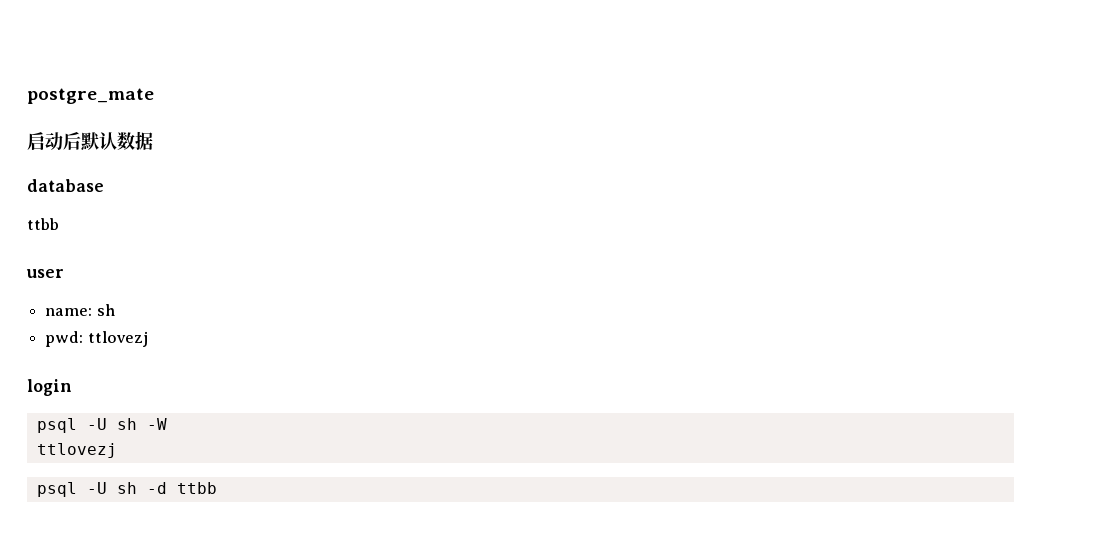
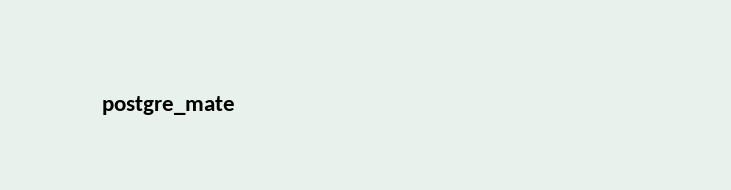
- 启动后默认数据
- database
- ttbb
- user
- name: sh
- pwd: ttlovezj
- login
- psql -U sh -W
- ttlovezj
- psql -U sh -d ttbb

